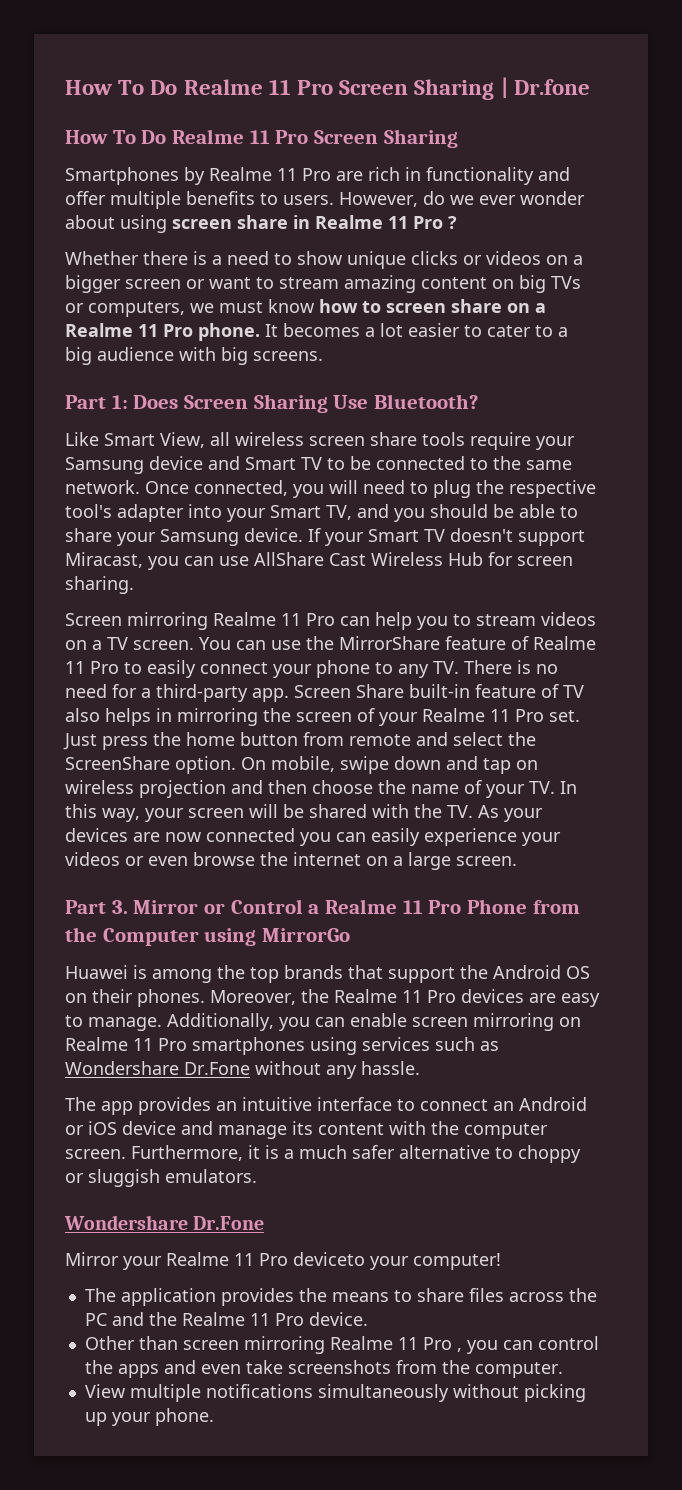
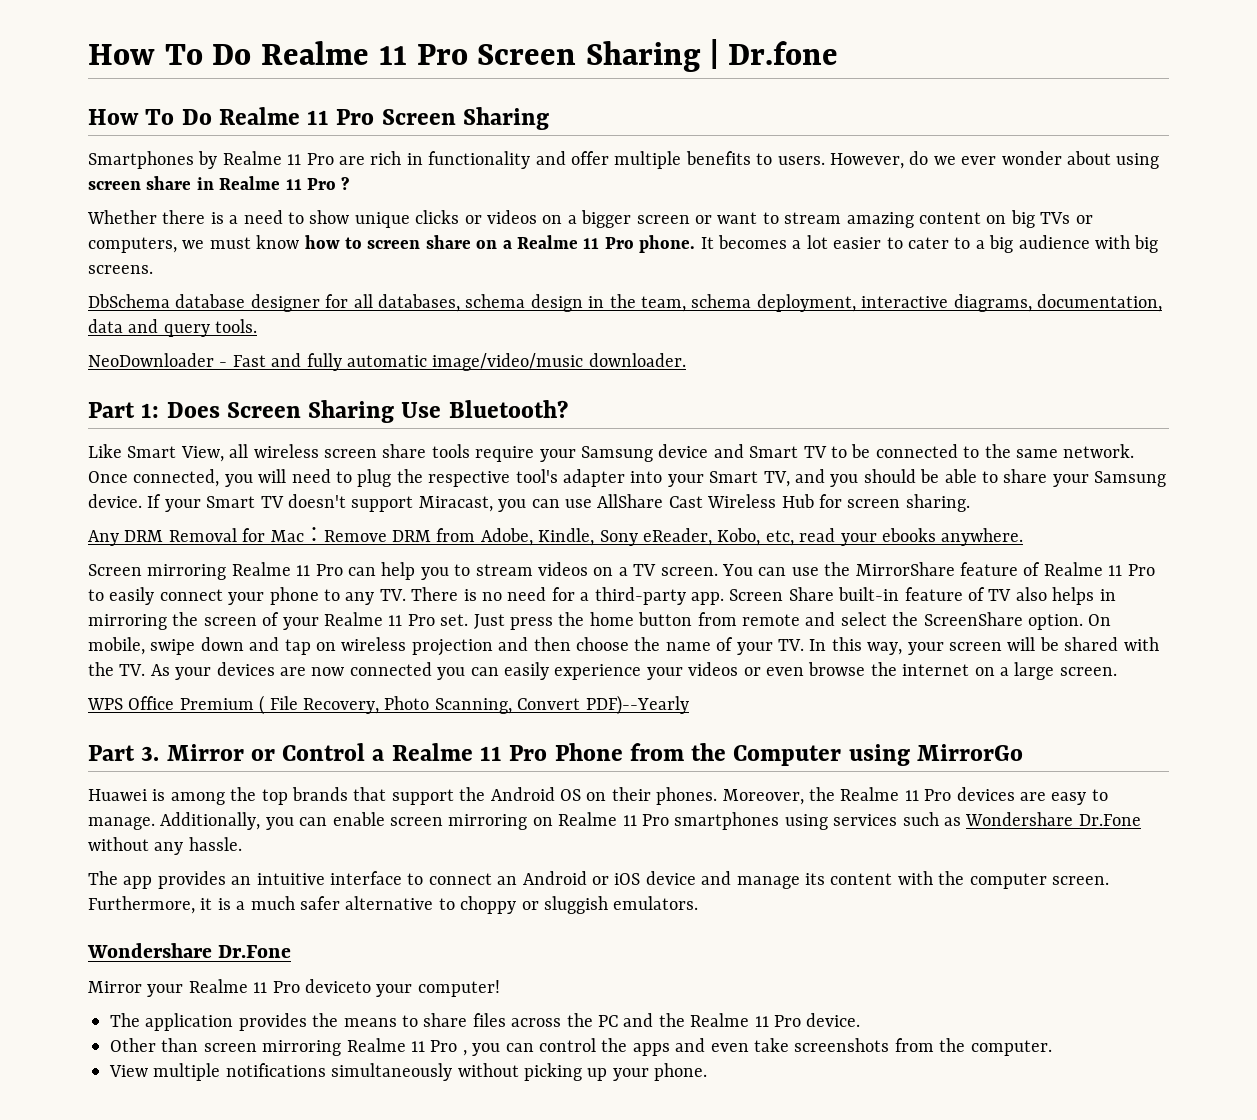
+ DbSchema database designer for all databases, schema design in the team, schema deployment, interactive diagrams, documentation, data and query tools.
+ NeoDownloader - Fast and fully automatic image/video/music downloader.
+ Any DRM Removal for Mac：Remove DRM from Adobe, Kindle, Sony eReader, Kobo, etc, read your ebooks anywhere.
+ WPS Office Premium ( File Recovery, Photo Scanning, Convert PDF)--Yearly

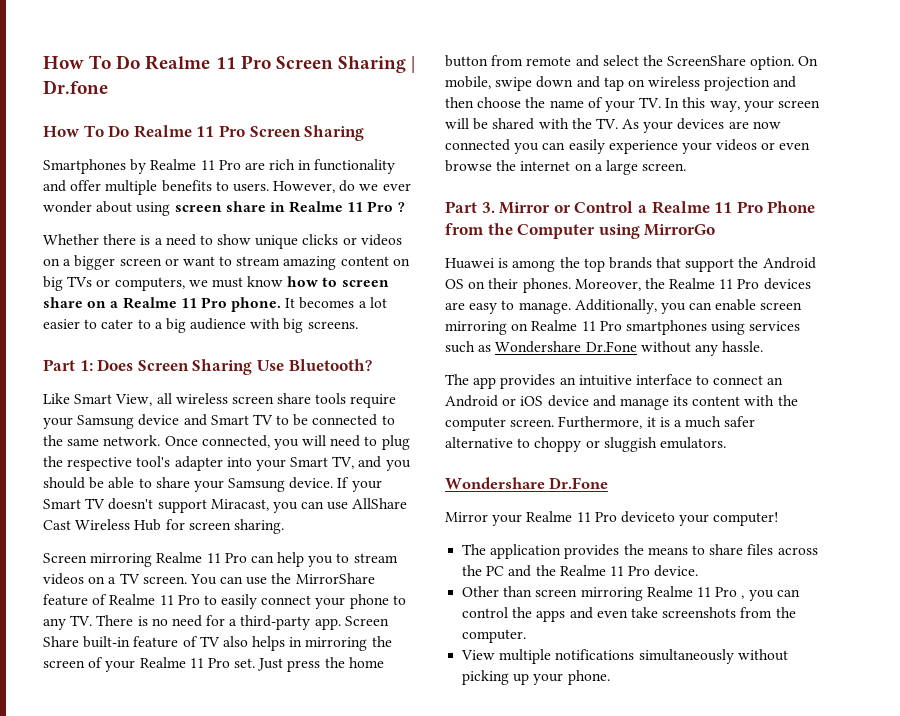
- DbSchema database designer for all databases, schema design in the team, schema deployment, interactive diagrams, documentation, data and query tools.
- NeoDownloader - Fast and fully automatic image/video/music downloader.
- Any DRM Removal for Mac：Remove DRM from Adobe, Kindle, Sony eReader, Kobo, etc, read your ebooks anywhere.
- WPS Office Premium ( File Recovery, Photo Scanning, Convert PDF)--Yearly

